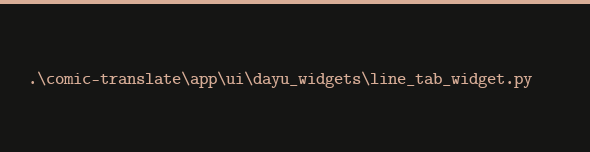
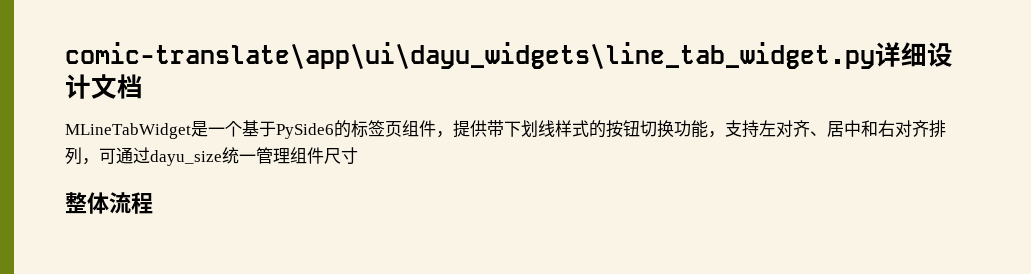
- .\comic-translate\app\ui\dayu_widgets\line_tab_widget.py
+ comic-translate\app\ui\dayu_widgets\line_tab_widget.py详细设计文档
+ MLineTabWidget是一个基于PySide6的标签页组件，提供带下划线样式的按钮切换功能，支持左对齐、居中和右对齐排列，可通过dayu_size统一管理组件尺寸
+ 整体流程

